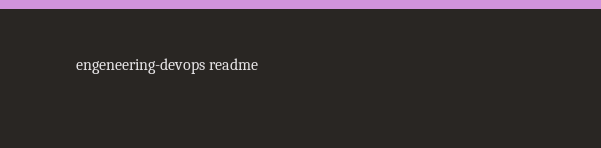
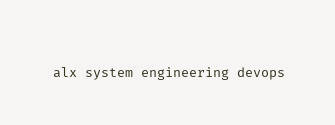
- engeneering-devops readme
+ alx system engineering devops

